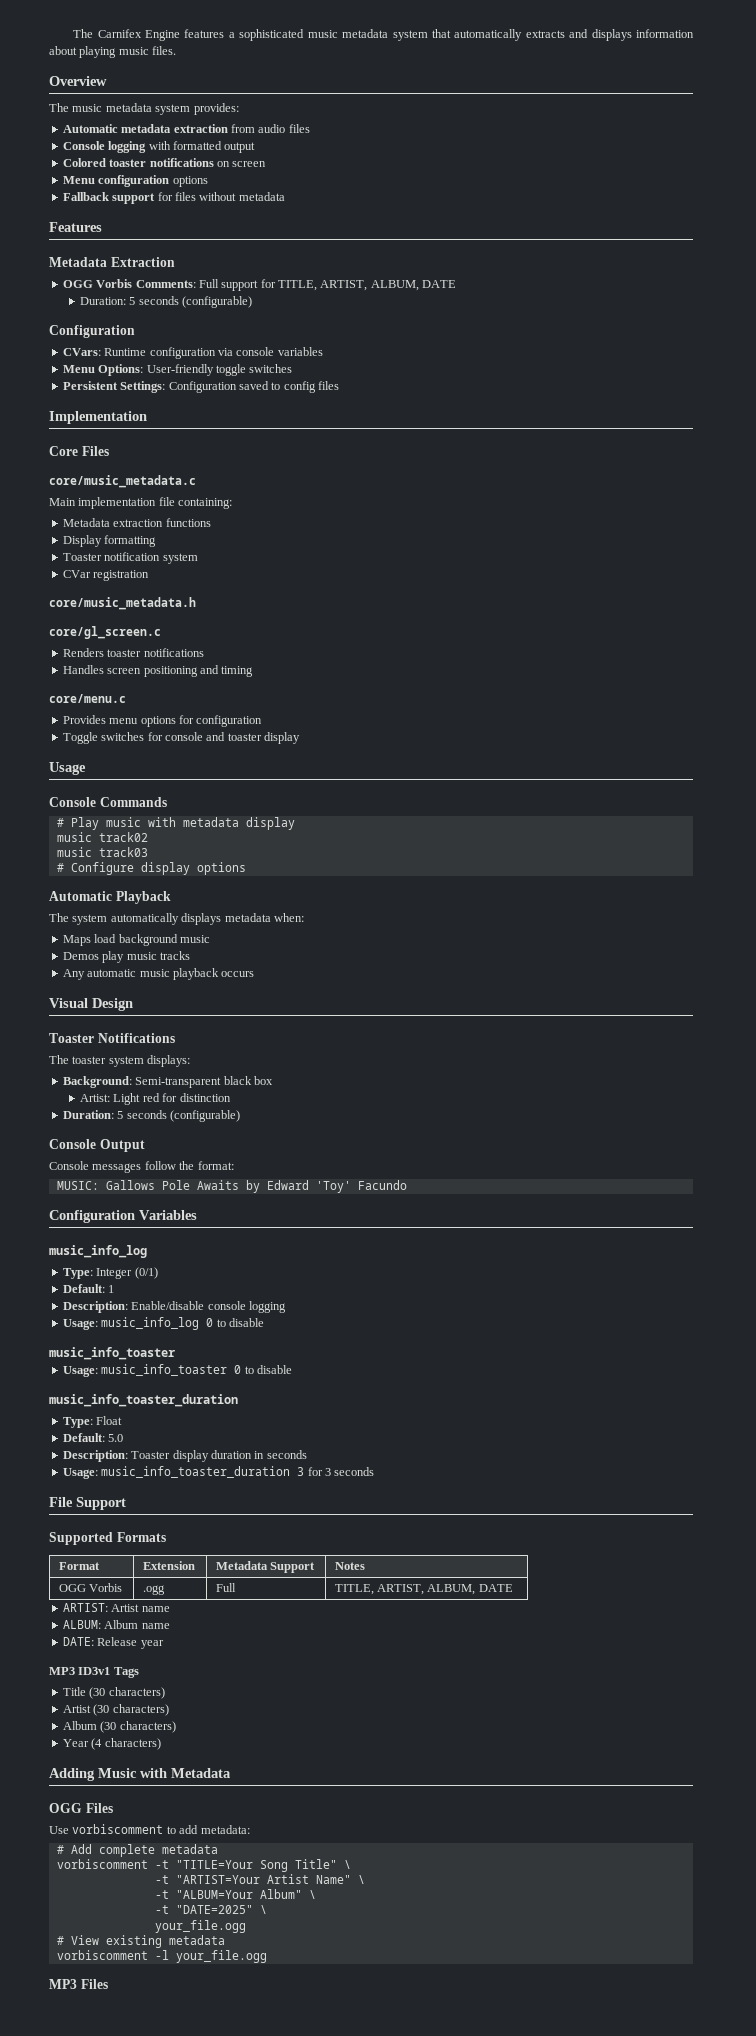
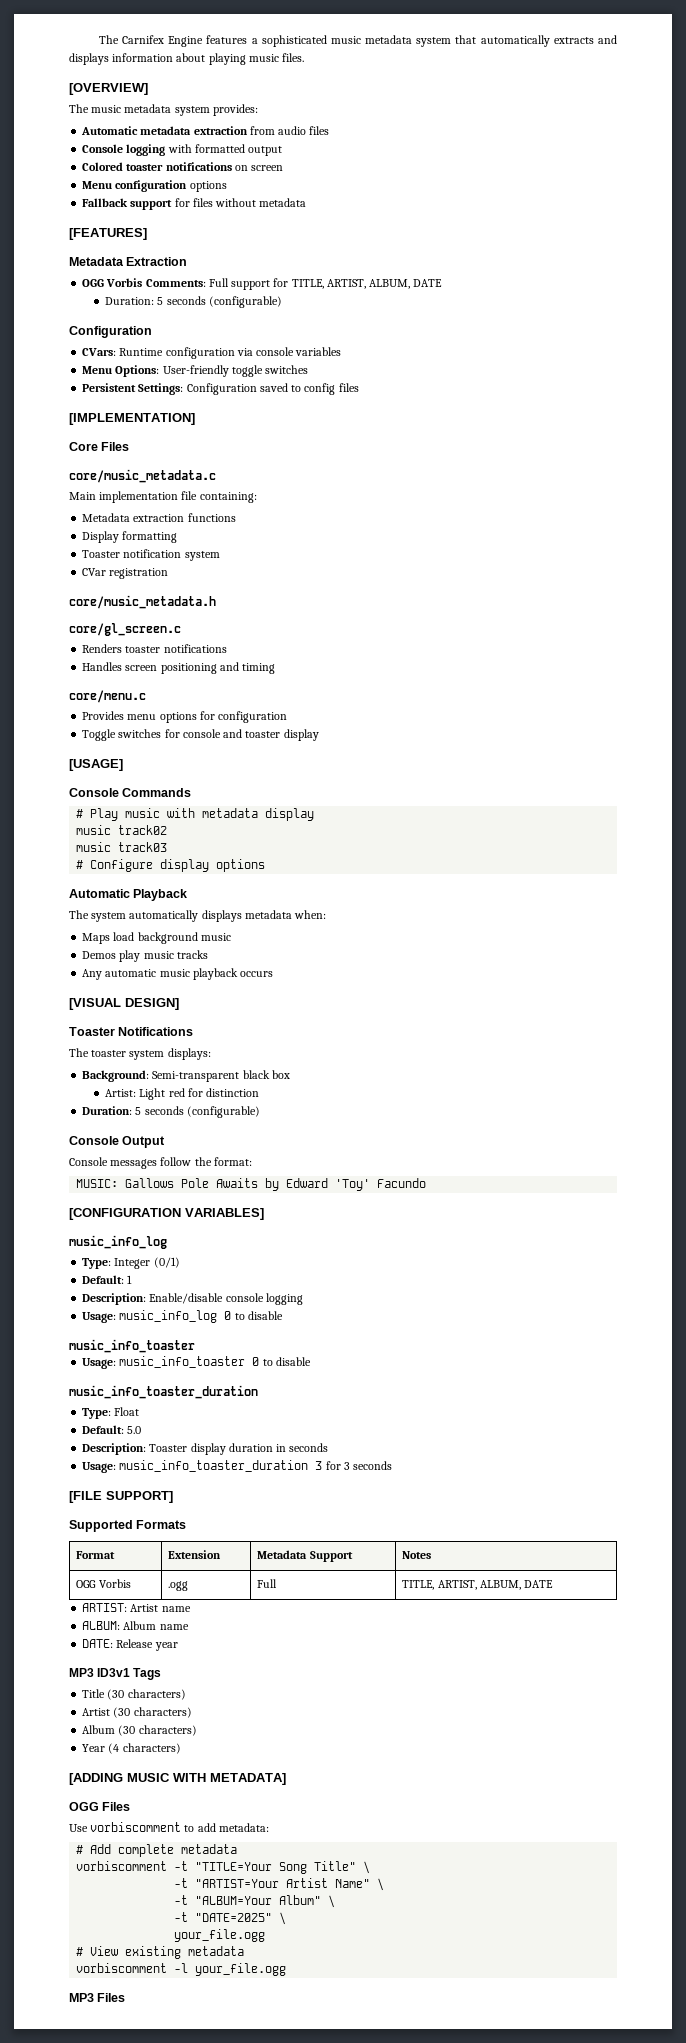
- Overview
+ [OVERVIEW]
- Features
+ [FEATURES]
- Implementation
+ [IMPLEMENTATION]
- Usage
+ [USAGE]
- Visual Design
+ [VISUAL DESIGN]
- Configuration Variables
+ [CONFIGURATION VARIABLES]
- File Support
+ [FILE SUPPORT]
- Adding Music with Metadata
+ [ADDING MUSIC WITH METADATA]

